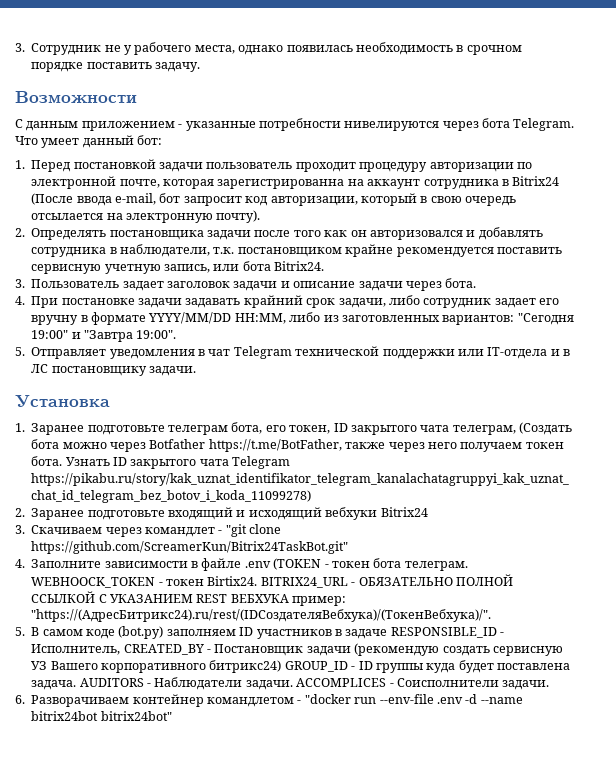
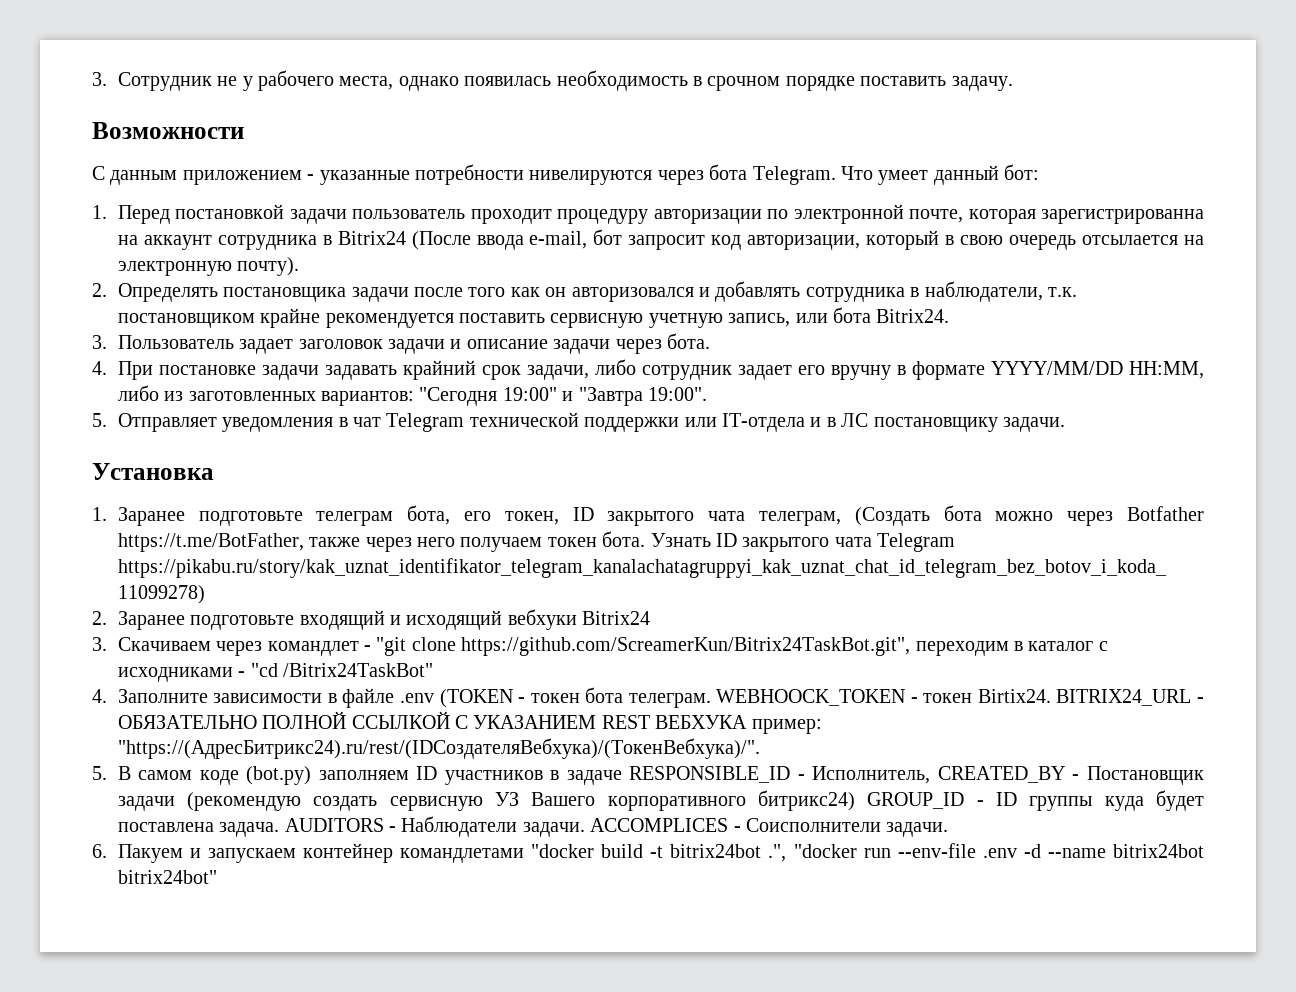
- 3. Скачиваем через командлет - "git clone https://github.com/ScreamerKun/Bitrix24TaskBot.git"
+ 3. Скачиваем через командлет - "git clone https://github.com/ScreamerKun/Bitrix24TaskBot.git", переходим в каталог с исходниками - "cd /Bitrix24TaskBot"
- 6. Разворачиваем контейнер командлетом - "docker run --env-file .env -d --name bitrix24bot bitrix24bot"
+ 6. Пакуем и запускаем контейнер командлетами "docker build -t bitrix24bot .", "docker run --env-file .env -d --name bitrix24bot bitrix24bot"

